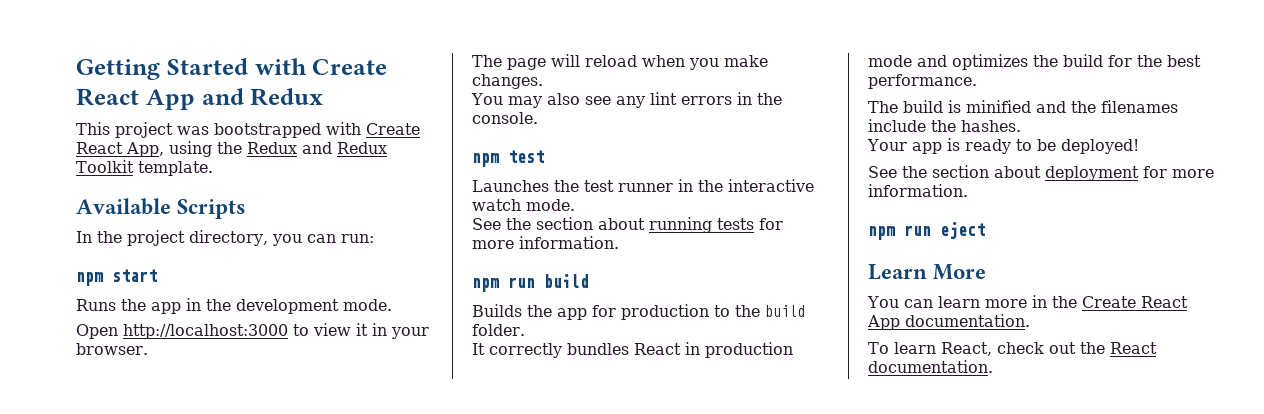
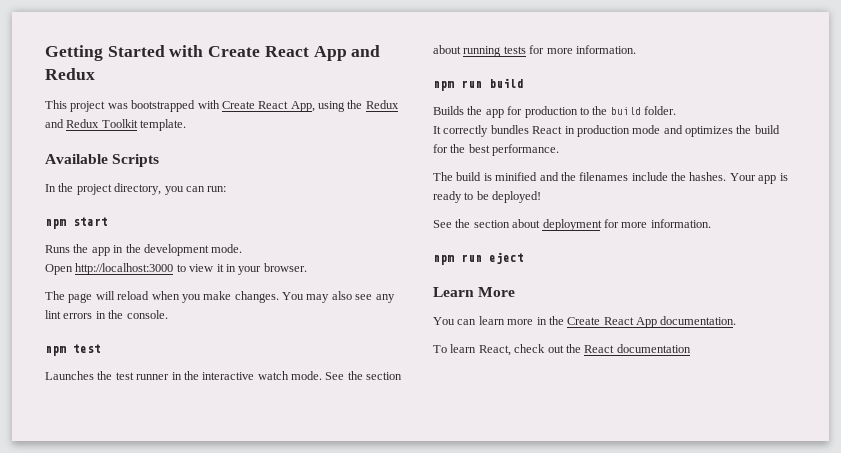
- The page will reload when you make changes.
- You may also see any lint errors in the console.
+ The page will reload when you make changes. You may also see any lint errors in the console.
- Launches the test runner in the interactive watch mode.
- See the section about running tests for more information.
+ Launches the test runner in the interactive watch mode. See the section about running tests for more information.
- The build is minified and the filenames include the hashes.
- Your app is ready to be deployed!
+ The build is minified and the filenames include the hashes. Your app is ready to be deployed!
- To learn React, check out the React documentation.
+ To learn React, check out the React documentation

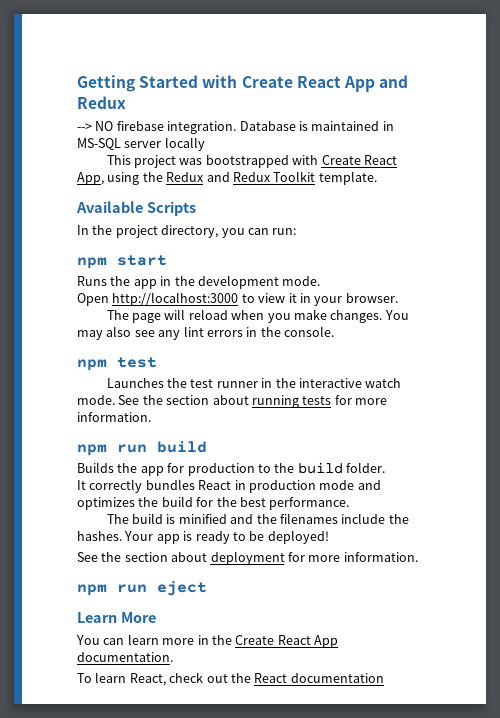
+ --> NO firebase integration. Database is maintained in MS-SQL server locally

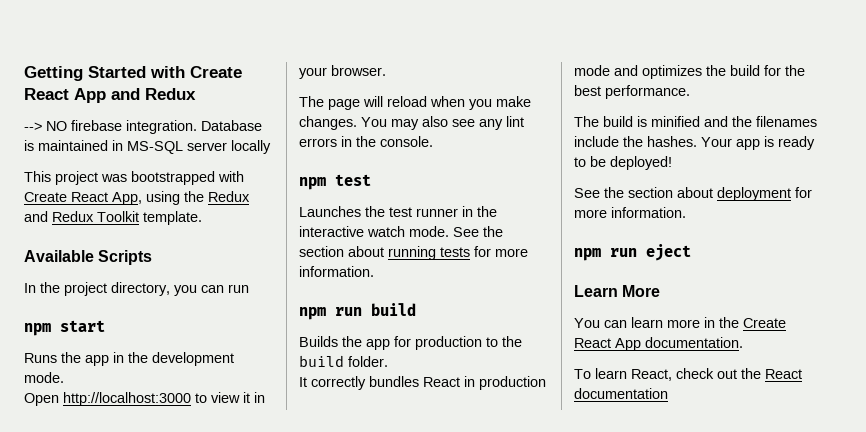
- In the project directory, you can run:
+ In the project directory, you can run

